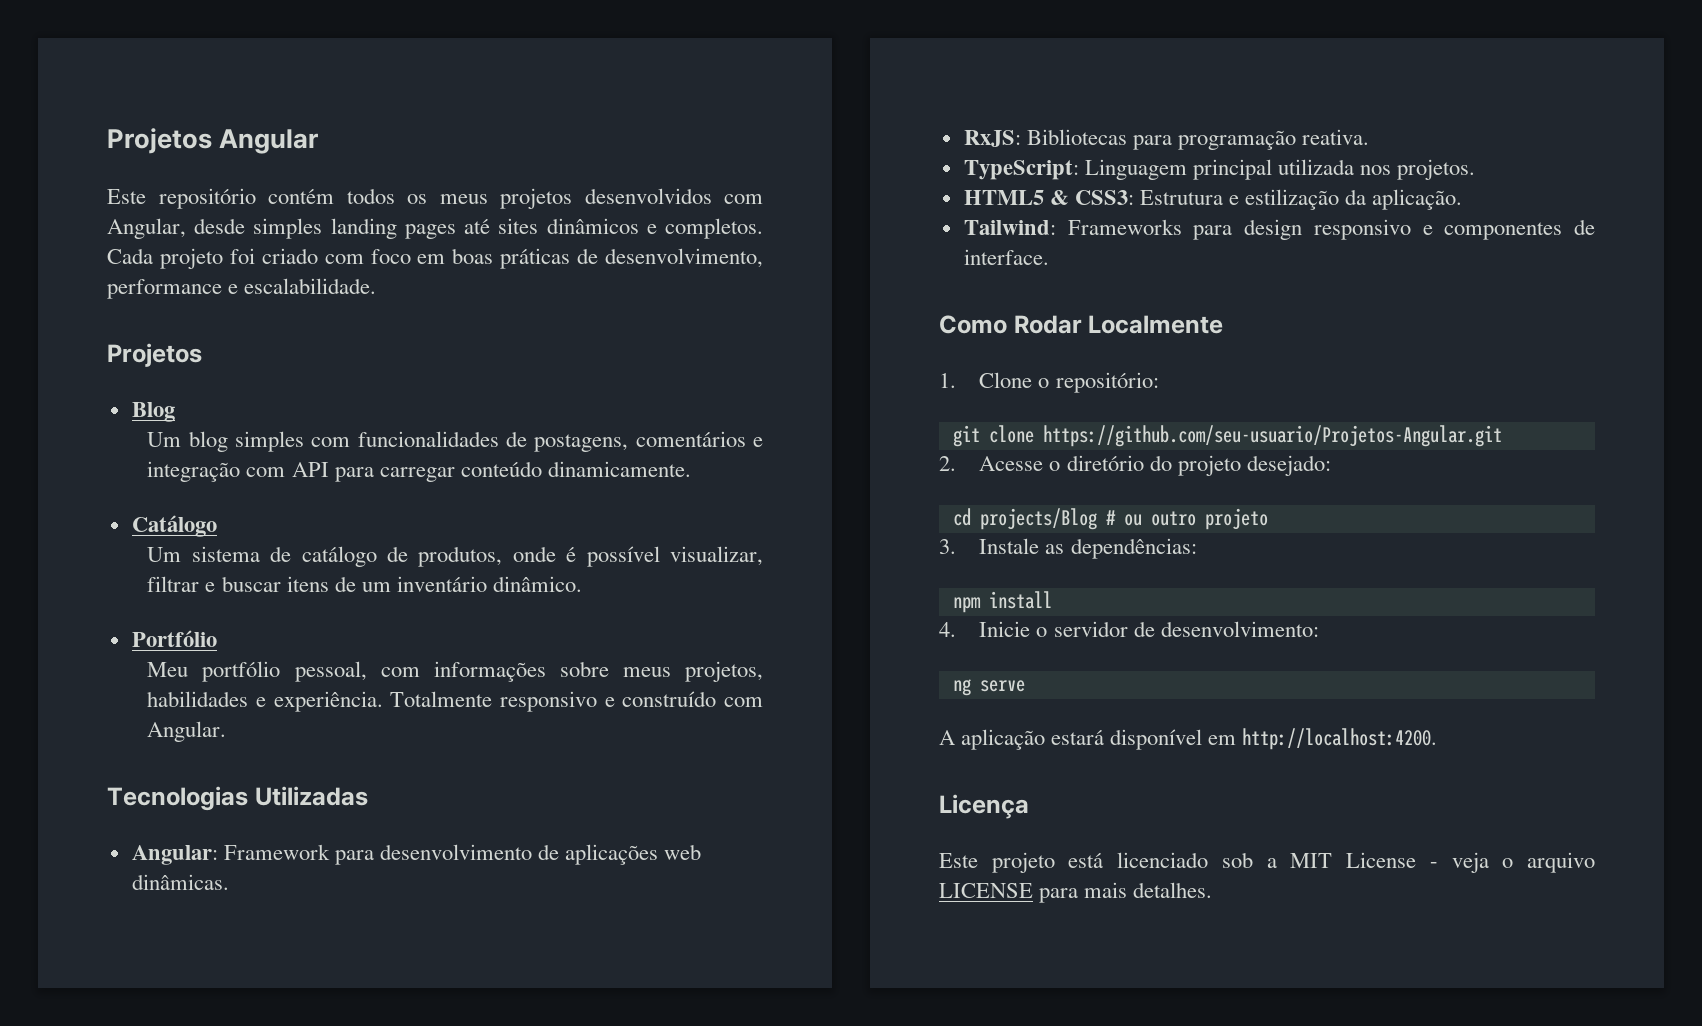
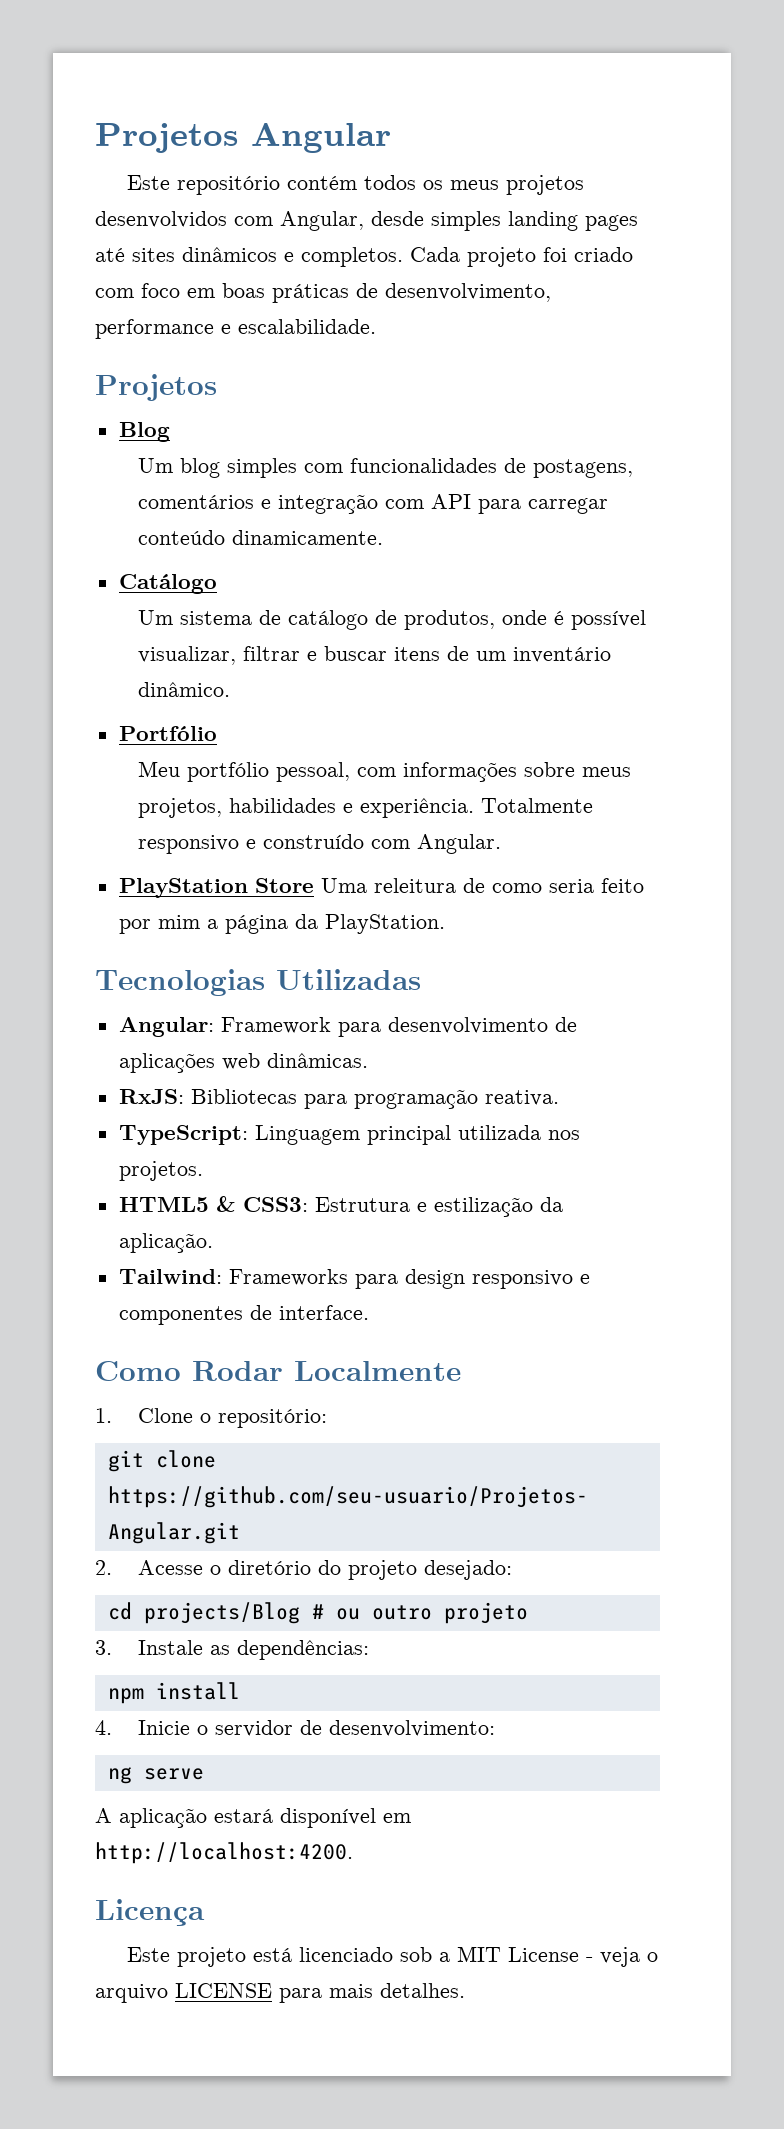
+ PlayStation Store Uma releitura de como seria feito por mim a página da PlayStation.

